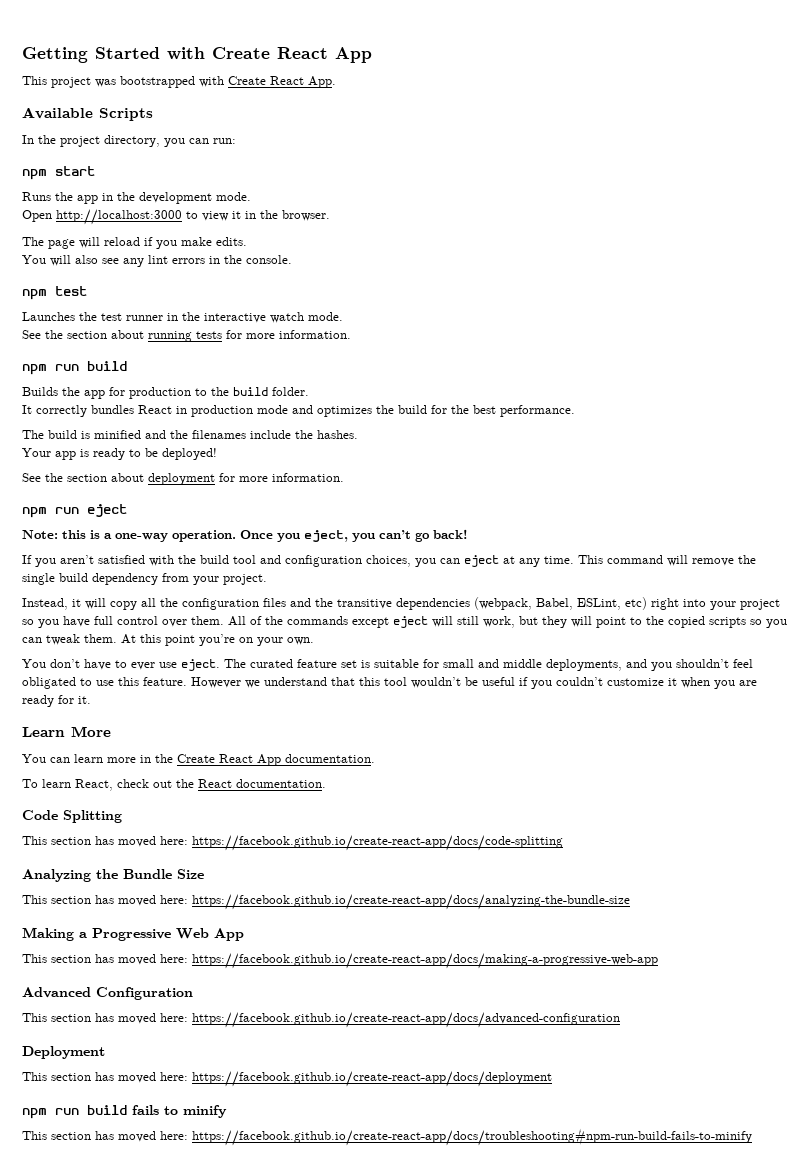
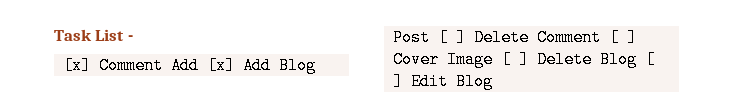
- Getting Started with Create React App
- This project was bootstrapped with Create React App.
- Available Scripts
- In the project directory, you can run:
- npm start
- Runs the app in the development mode.
- Open http://localhost:3000 to view it in the browser.
- The page will reload if you make edits.
- You will also see any lint errors in the console.
- npm test
- Launches the test runner in the interactive watch mode.
- See the section about running tests for more information.
- npm run build
- Builds the app for production to the build folder.
- It correctly bundles React in production mode and optimizes the build for the best performance.
- The build is minified and the filenames include the hashes.
- Your app is ready to be deployed!
- See the section about deployment for more information.
- npm run eject
- Note: this is a one-way operation. Once you eject, you can’t go back!
- If you aren’t satisfied with the build tool and configuration choices, you can eject at any time. This command will remove the single build dependency from your project.
- Instead, it will copy all the configuration files and the transitive dependencies (webpack, Babel, ESLint, etc) right into your project so you have full control over them. All of the commands except eject will still work, but they will point to the copied scripts so you can tweak them. At this point you’re on your own.
- You don’t have to ever use eject. The curated feature set is suitable for small and middle deployments, and you shouldn’t feel obligated to use this feature. However we understand that this tool wouldn’t be useful if you couldn’t customize it when you are ready for it.
- Learn More
- You can learn more in the Create React App documentation.
- To learn React, check out the React documentation.
- Code Splitting
- This section has moved here: https://facebook.github.io/create-react-app/docs/code-splitting
- Analyzing the Bundle Size
- This section has moved here: https://facebook.github.io/create-react-app/docs/analyzing-the-bundle-size
- Making a Progressive Web App
- This section has moved here: https://facebook.github.io/create-react-app/docs/making-a-progressive-web-app
- Advanced Configuration
- This section has moved here: https://facebook.github.io/create-react-app/docs/advanced-configuration
- Deployment
- This section has moved here: https://facebook.github.io/create-react-app/docs/deployment
- npm run build fails to minify
- This section has moved here: https://facebook.github.io/create-react-app/docs/troubleshooting#npm-run-build-fails-to-minify
+ Task List -
+ [x] Comment Add [x] Add Blog Post [ ] Delete Comment [ ] Cover Image [ ] Delete Blog [ ] Edit Blog

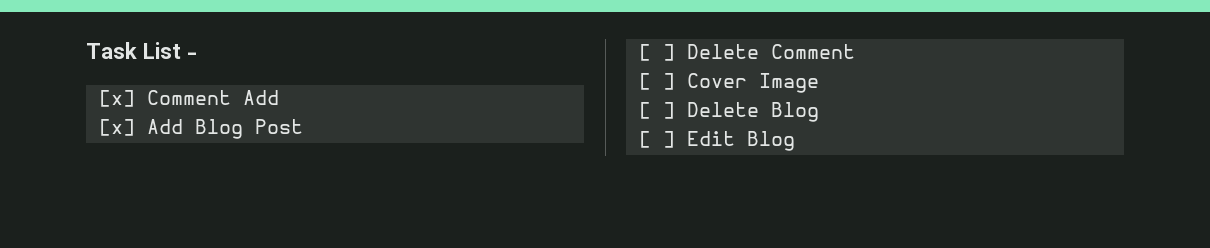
- [x] Comment Add [x] Add Blog Post [ ] Delete Comment [ ] Cover Image [ ] Delete Blog [ ] Edit Blog
+ [x] Comment Add
+ [x] Add Blog Post
+ [ ] Delete Comment
+ [ ] Cover Image
+ [ ] Delete Blog
+ [ ] Edit Blog

